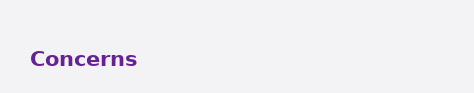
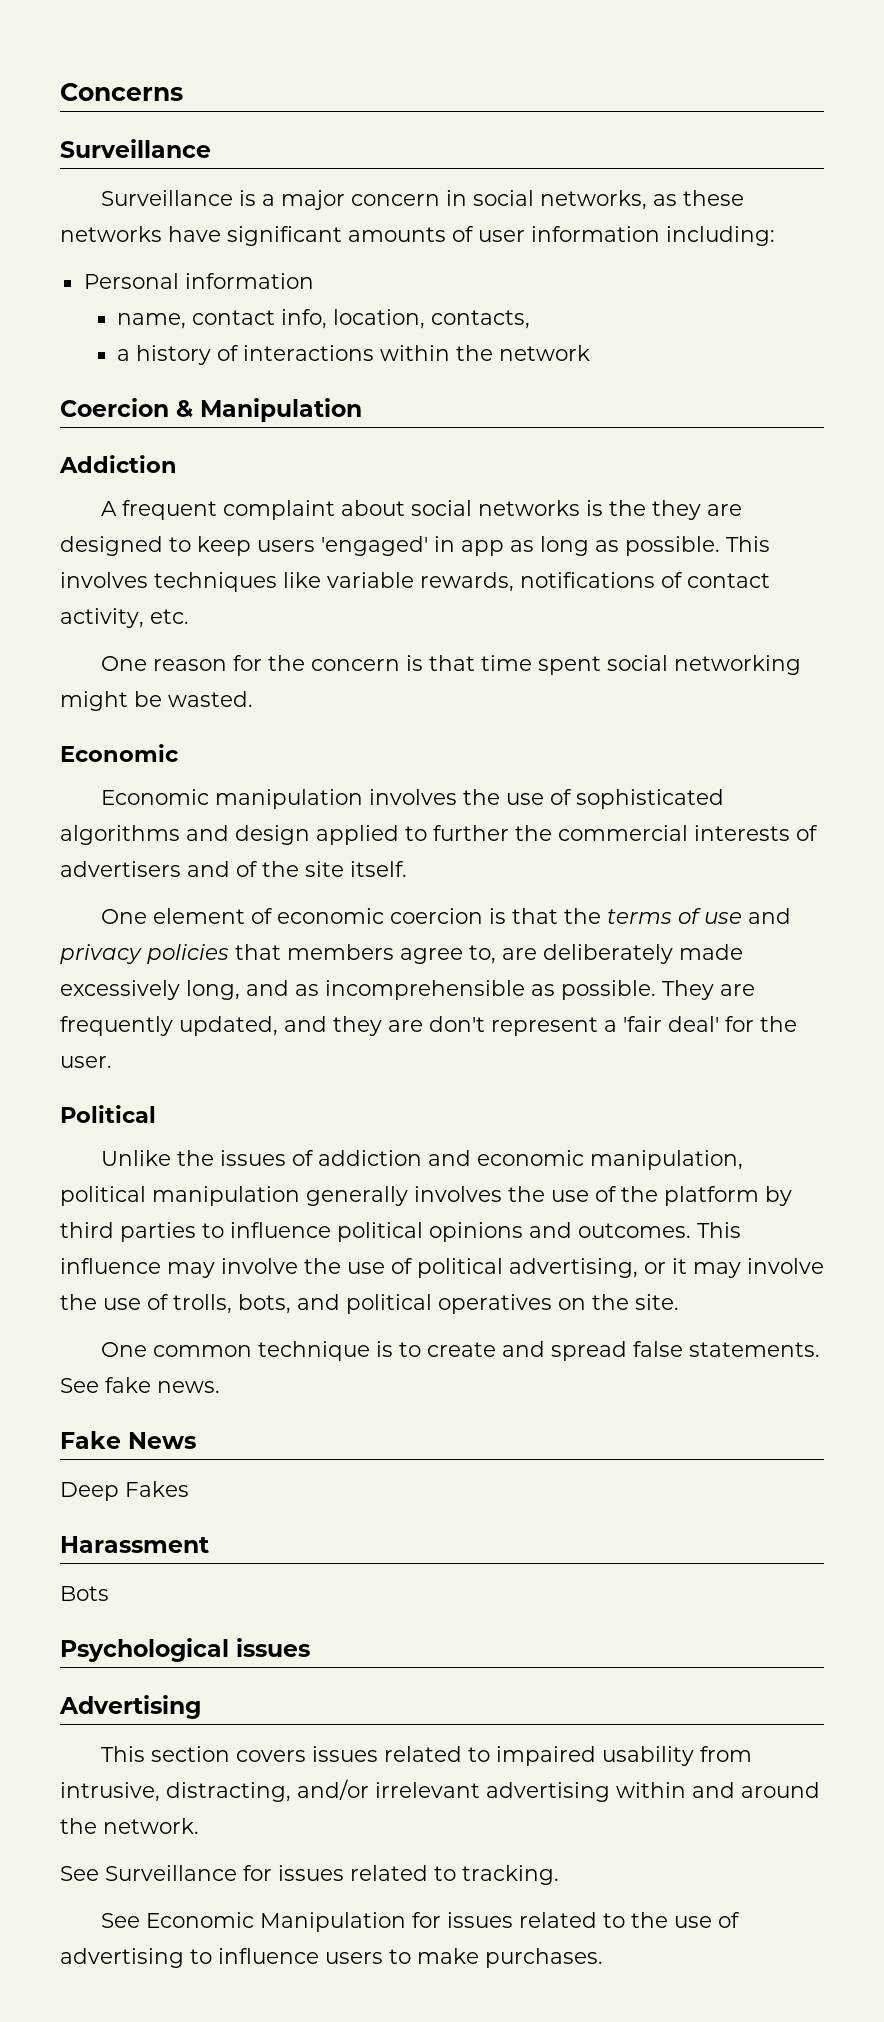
  Concerns
+ Surveillance
+ Surveillance is a major concern in social networks, as these networks have significant amounts of user information including:
+ Personal information
+ name, contact info, location, contacts,
+ a history of interactions within the network
+ Coercion & Manipulation
+ Addiction
+ A frequent complaint about social networks is the they are designed to keep users 'engaged' in app as long as possible. This involves techniques like variable rewards, notifications of contact activity, etc.
+ One reason for the concern is that time spent social networking might be wasted.
+ Economic
+ Economic manipulation involves the use of sophisticated algorithms and design applied to further the commercial interests of advertisers and of the site itself.
+ One element of economic coercion is that the terms of use and privacy policies that members agree to, are deliberately made excessively long, and as incomprehensible as possible. They are frequently updated, and they are don't represent a 'fair deal' for the user.
+ Political
+ Unlike the issues of addiction and economic manipulation, political manipulation generally involves the use of the platform by third parties to influence political opinions and outcomes. This influence may involve the use of political advertising, or it may involve the use of trolls, bots, and political operatives on the site.
+ One common technique is to create and spread false statements. See fake news.
+ Fake News
+ Deep Fakes
+ Harassment
+ Bots
+ Psychological issues
+ Advertising
+ This section covers issues related to impaired usability from intrusive, distracting, and/or irrelevant advertising within and around the network.
+ See Surveillance for issues related to tracking.
+ See Economic Manipulation for issues related to the use of advertising to influence users to make purchases.

